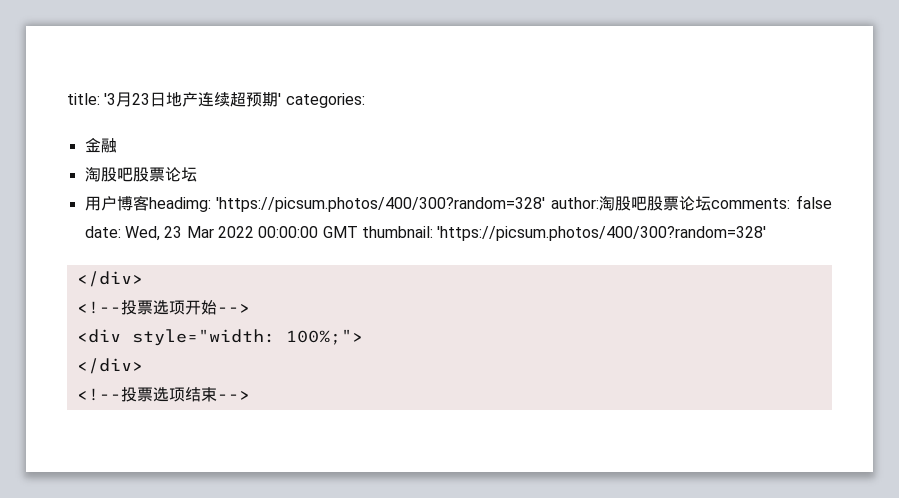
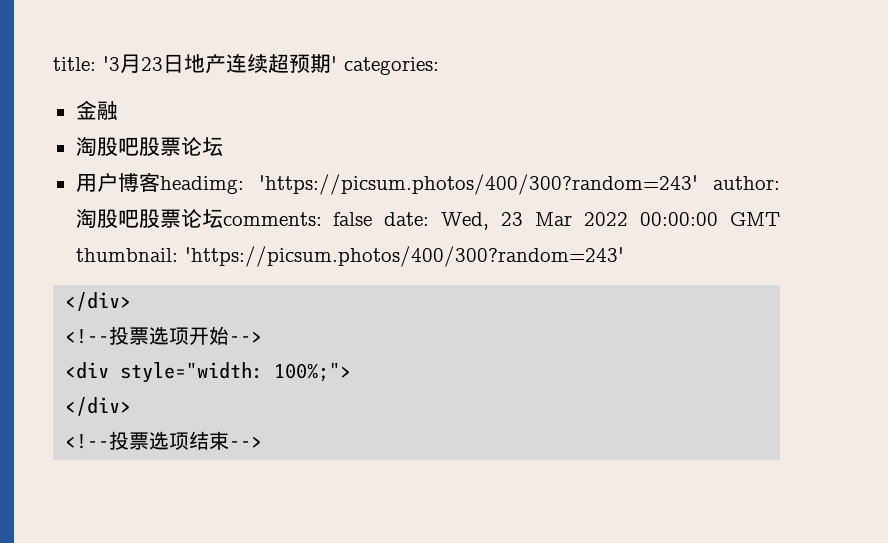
- 用户博客headimg: 'https://picsum.photos/400/300?random=328' author:淘股吧股票论坛comments: false date: Wed, 23 Mar 2022 00:00:00 GMT thumbnail: 'https://picsum.photos/400/300?random=328'
+ 用户博客headimg: 'https://picsum.photos/400/300?random=243' author:淘股吧股票论坛comments: false date: Wed, 23 Mar 2022 00:00:00 GMT thumbnail: 'https://picsum.photos/400/300?random=243'

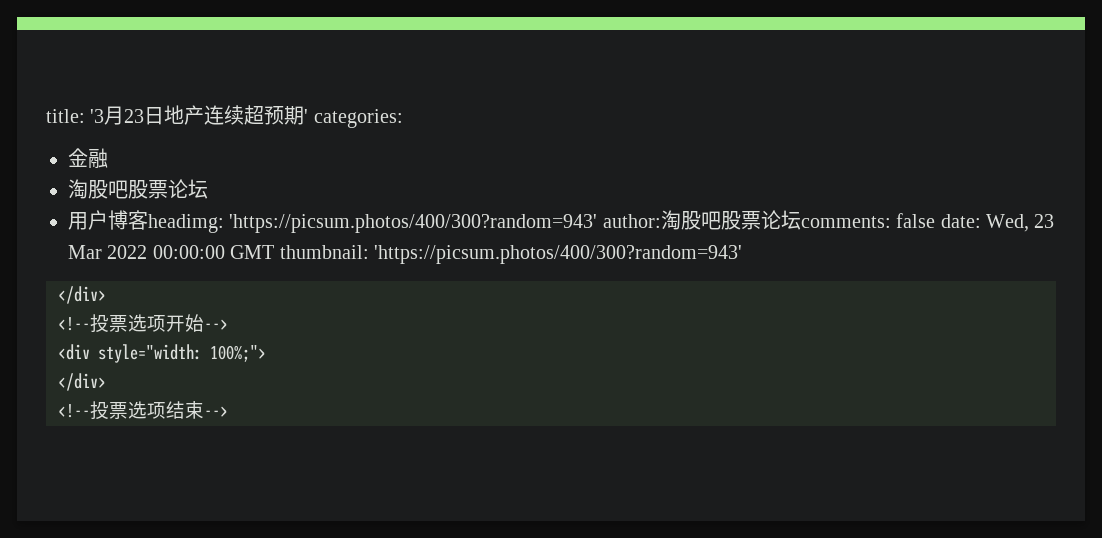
- 用户博客headimg: 'https://picsum.photos/400/300?random=243' author:淘股吧股票论坛comments: false date: Wed, 23 Mar 2022 00:00:00 GMT thumbnail: 'https://picsum.photos/400/300?random=243'
+ 用户博客headimg: 'https://picsum.photos/400/300?random=943' author:淘股吧股票论坛comments: false date: Wed, 23 Mar 2022 00:00:00 GMT thumbnail: 'https://picsum.photos/400/300?random=943'

